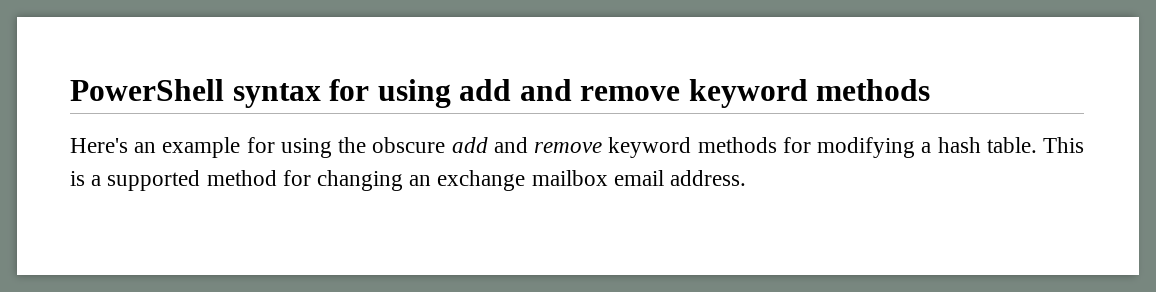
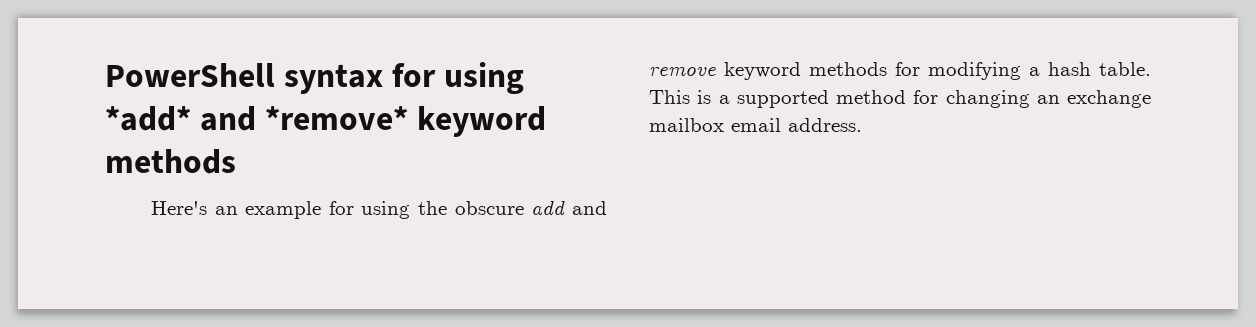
- PowerShell syntax for using add and remove keyword methods
+ PowerShell syntax for using *add* and *remove* keyword methods

